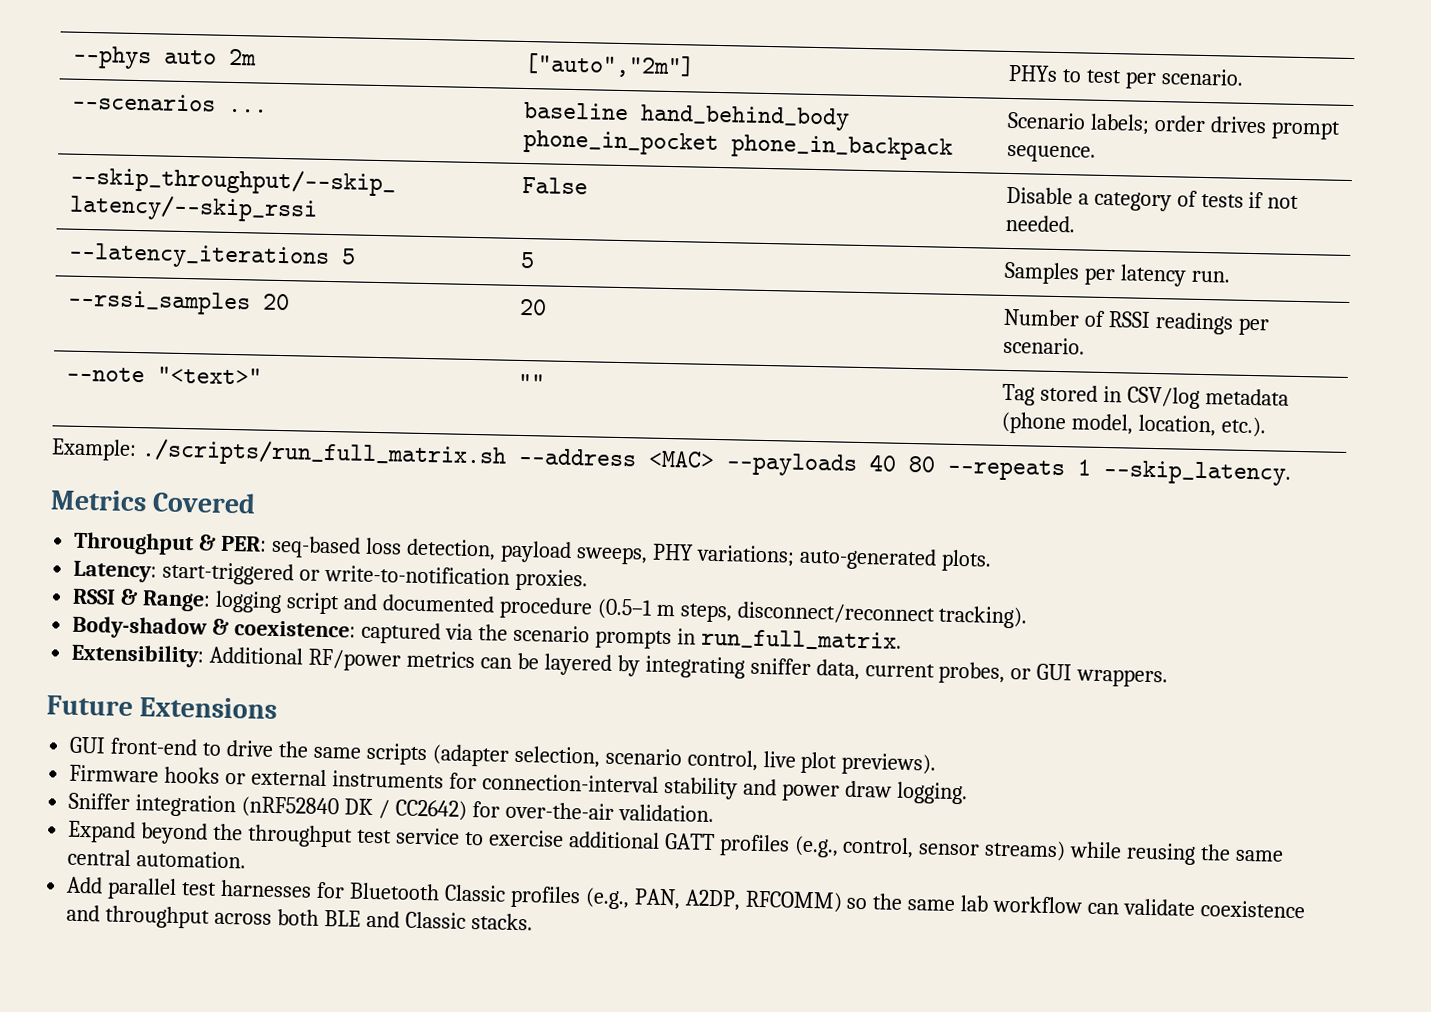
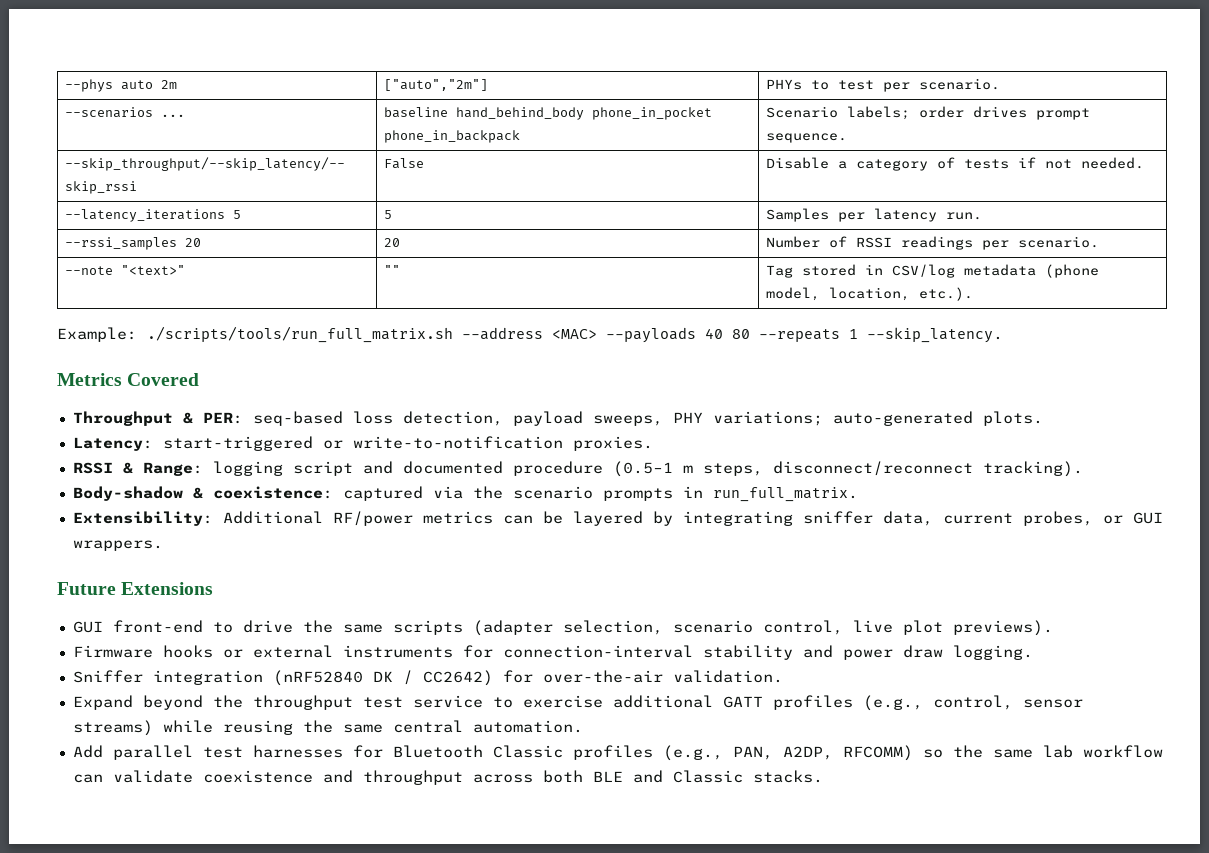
- Example: ./scripts/run_full_matrix.sh --address <MAC> --payloads 40 80 --repeats 1 --skip_latency.
+ Example: ./scripts/tools/run_full_matrix.sh --address <MAC> --payloads 40 80 --repeats 1 --skip_latency.

